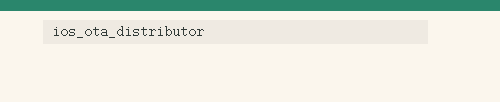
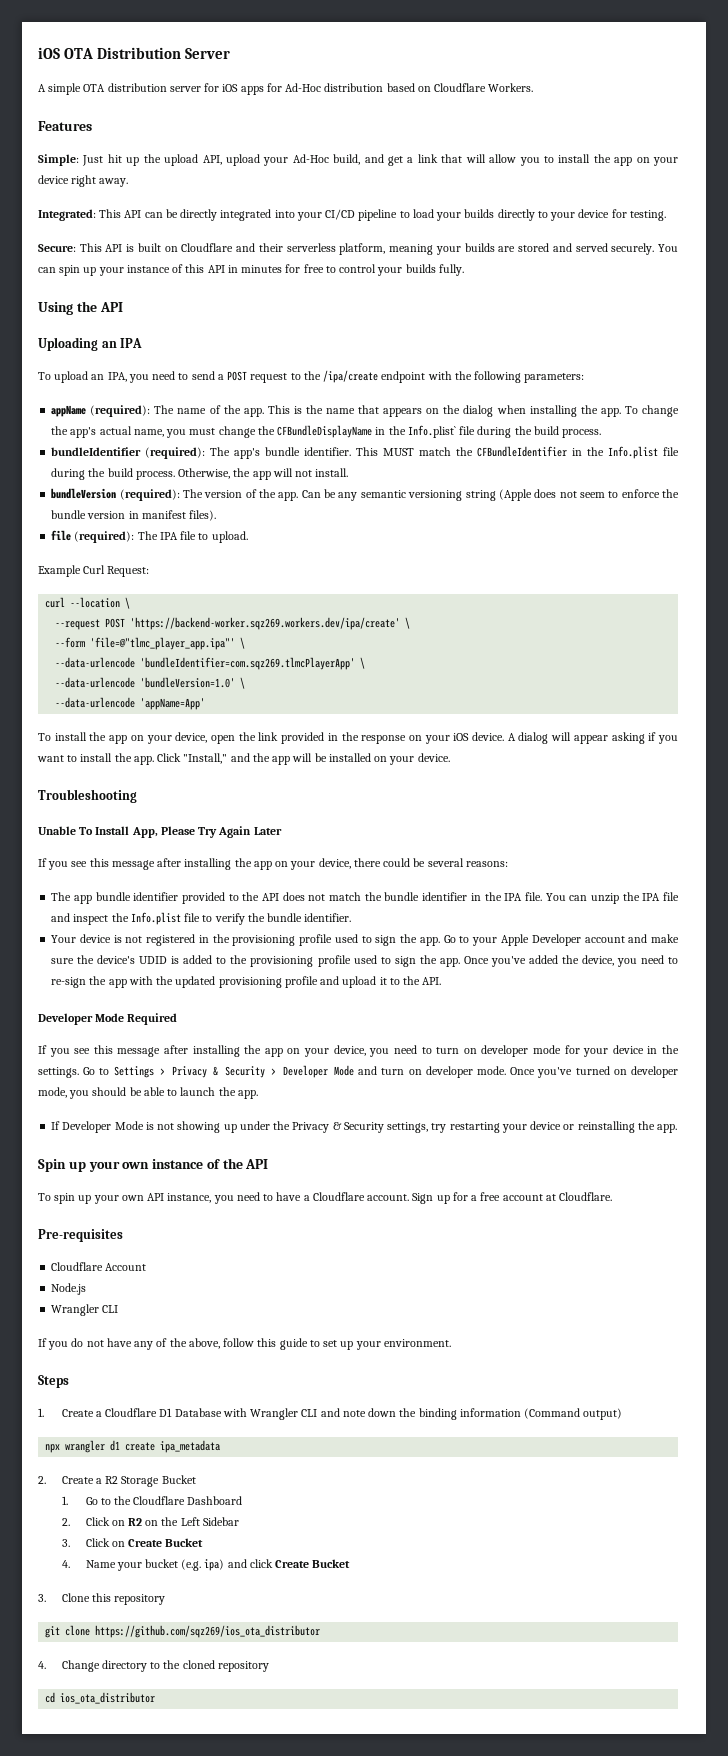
- ios_ota_distributor
+ iOS OTA Distribution Server
+ A simple OTA distribution server for iOS apps for Ad-Hoc distribution based on Cloudflare Workers.
+ Features
+ Simple: Just hit up the upload API, upload your Ad-Hoc build, and get a link that will allow you to install the app on your device right away.
+ Integrated: This API can be directly integrated into your CI/CD pipeline to load your builds directly to your device for testing.
+ Secure: This API is built on Cloudflare and their serverless platform, meaning your builds are stored and served securely. You can spin up your instance of this API in minutes for free to control your builds fully.
+ Using the API
+ Uploading an IPA
+ To upload an IPA, you need to send a POST request to the /ipa/create endpoint with the following parameters:
+ appName (required): The name of the app. This is the name that appears on the dialog when installing the app. To change the app's actual name, you must change the CFBundleDisplayName in the Info.plist` file during the build process.
+ bundleIdentifier (required): The app's bundle identifier. This MUST match the CFBundleIdentifier in the Info.plist file during the build process. Otherwise, the app will not install.
+ bundleVersion (required): The version of the app. Can be any semantic versioning string (Apple does not seem to enforce the bundle version in manifest files).
+ file (required): The IPA file to upload.
+ Example Curl Request:
+ curl --location \
+ --request POST 'https://backend-worker.sqz269.workers.dev/ipa/create' \
+ --form 'file=@"tlmc_player_app.ipa"' \
+ --data-urlencode 'bundleIdentifier=com.sqz269.tlmcPlayerApp' \
+ --data-urlencode 'bundleVersion=1.0' \
+ --data-urlencode 'appName=App'
+ To install the app on your device, open the link provided in the response on your iOS device. A dialog will appear asking if you want to install the app. Click "Install," and the app will be installed on your device.
+ Troubleshooting
+ Unable To Install App, Please Try Again Later
+ If you see this message after installing the app on your device, there could be several reasons:
+ The app bundle identifier provided to the API does not match the bundle identifier in the IPA file. You can unzip the IPA file and inspect the Info.plist file to verify the bundle identifier.
+ Your device is not registered in the provisioning profile used to sign the app. Go to your Apple Developer account and make sure the device's UDID is added to the provisioning profile used to sign the app. Once you've added the device, you need to re-sign the app with the updated provisioning profile and upload it to the API.
+ Developer Mode Required
+ If you see this message after installing the app on your device, you need to turn on developer mode for your device in the settings. Go to Settings > Privacy & Security > Developer Mode and turn on developer mode. Once you've turned on developer mode, you should be able to launch the app.
+ If Developer Mode is not showing up under the Privacy & Security settings, try restarting your device or reinstalling the app.
+ Spin up your own instance of the API
+ To spin up your own API instance, you need to have a Cloudflare account. Sign up for a free account at Cloudflare.
+ Pre-requisites
+ Cloudflare Account
+ Node.js
+ Wrangler CLI
+ If you do not have any of the above, follow this guide to set up your environment.
+ Steps
+ 1. Create a Cloudflare D1 Database with Wrangler CLI and note down the binding information (Command output)
+ npx wrangler d1 create ipa_metadata
+ 2. Create a R2 Storage Bucket
+ 1. Go to the Cloudflare Dashboard
+ 2. Click on R2 on the Left Sidebar
+ 3. Click on Create Bucket
+ 4. Name your bucket (e.g. ipa) and click Create Bucket
+ 3. Clone this repository
+ git clone https://github.com/sqz269/ios_ota_distributor
+ 4. Change directory to the cloned repository
+ cd ios_ota_distributor

